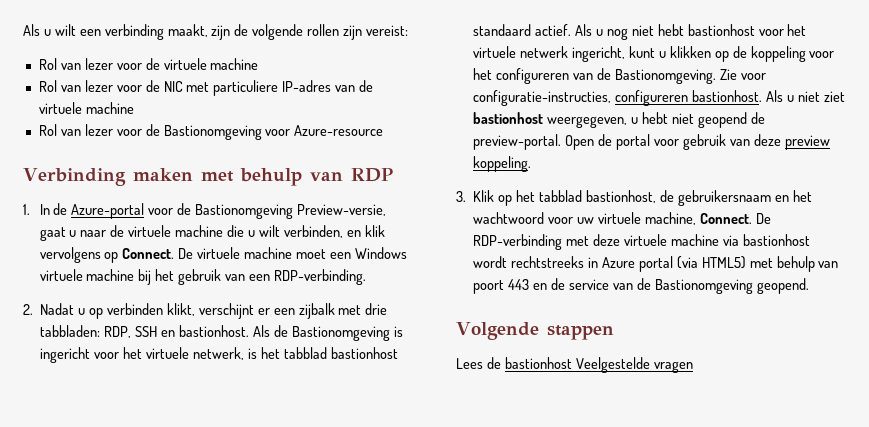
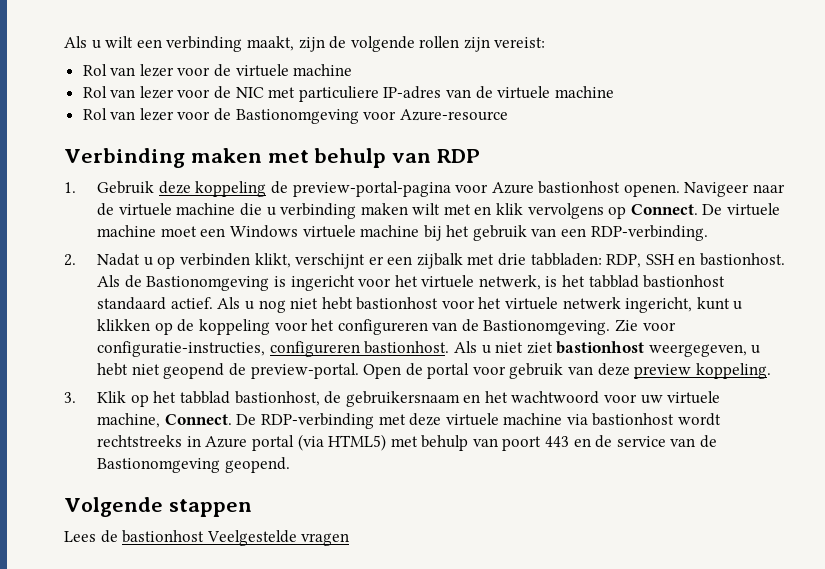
- 1. In de Azure-portal voor de Bastionomgeving Preview-versie, gaat u naar de virtuele machine die u wilt verbinden, en klik vervolgens op Connect.
+ 1. Gebruik deze koppeling de preview-portal-pagina voor Azure bastionhost openen. Navigeer naar de virtuele machine die u verbinding maken wilt met en klik vervolgens op Connect.

